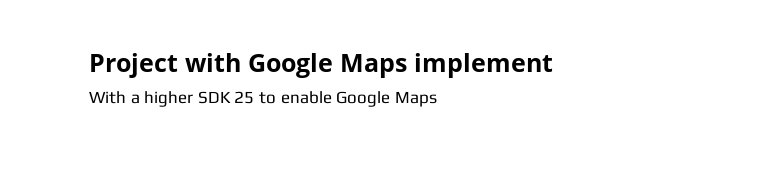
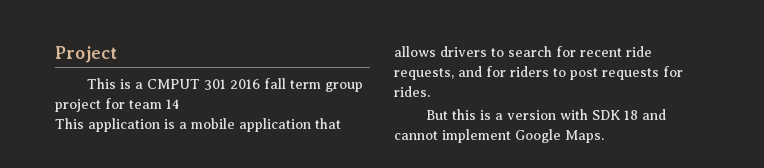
- Project with Google Maps implement
- With a higher SDK 25 to enable Google Maps
+ Project
+ This is a CMPUT 301 2016 fall term group project for team 14
+ This application is a mobile application that allows drivers to search for recent ride requests, and for riders to post requests for rides.
+ But this is a version with SDK 18 and cannot implement Google Maps.

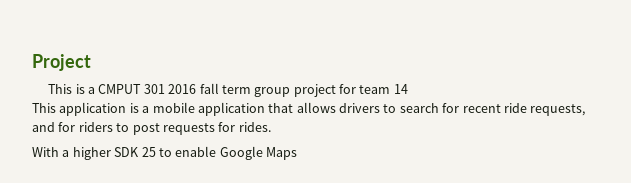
- But this is a version with SDK 18 and cannot implement Google Maps.
+ With a higher SDK 25 to enable Google Maps

